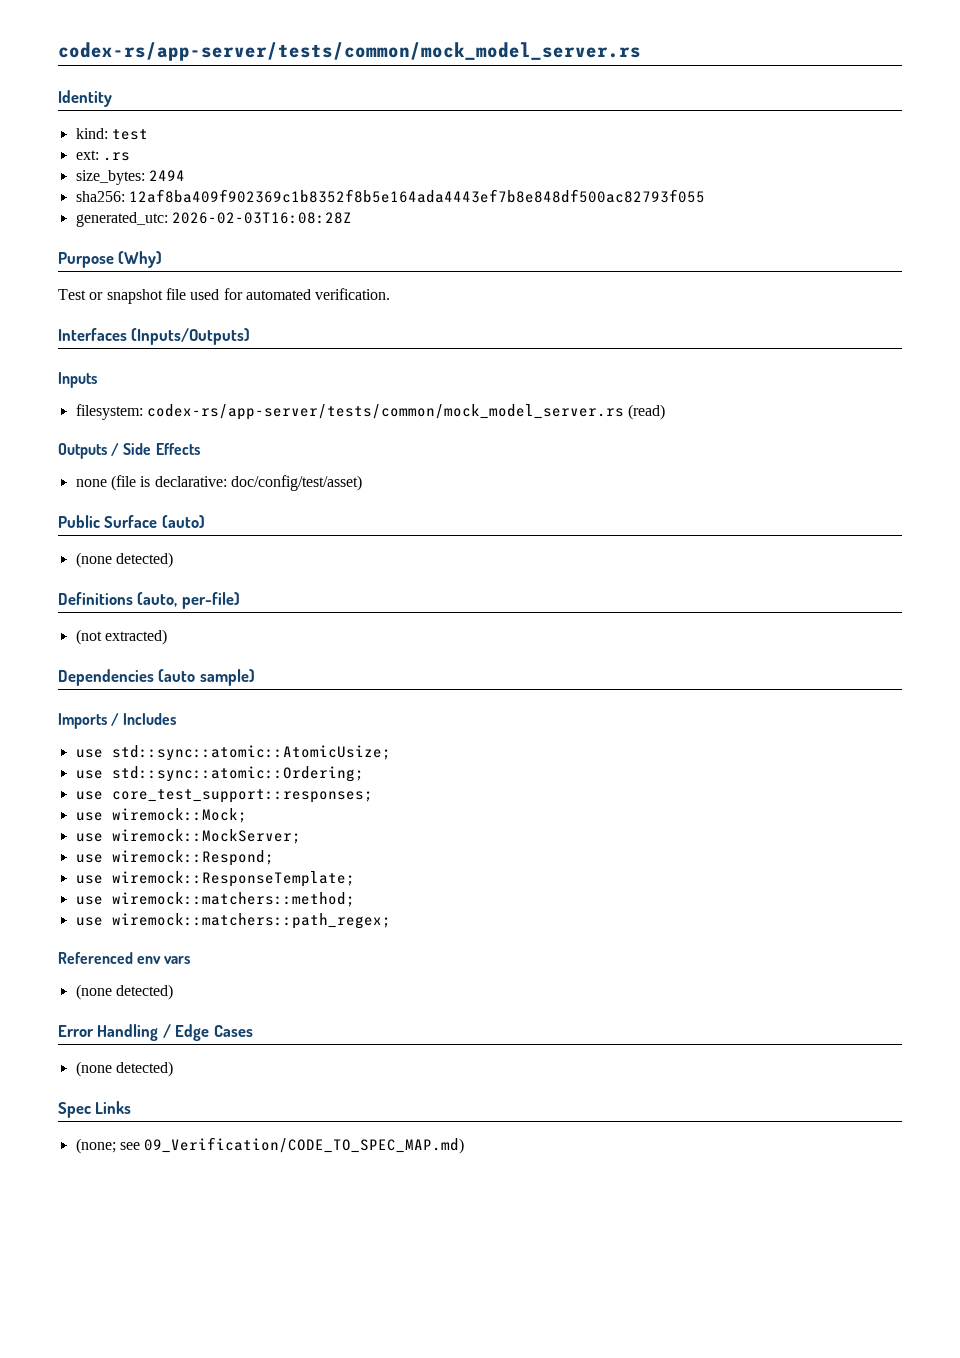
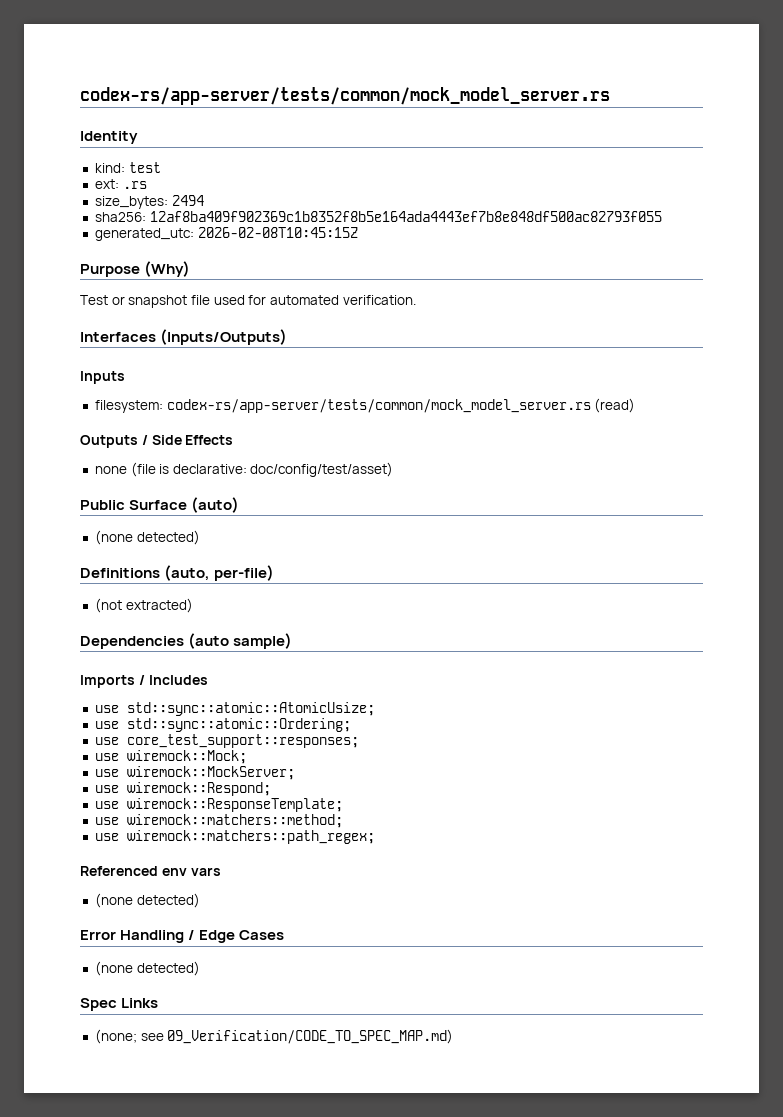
- generated_utc: 2026-02-03T16:08:28Z
+ generated_utc: 2026-02-08T10:45:15Z

